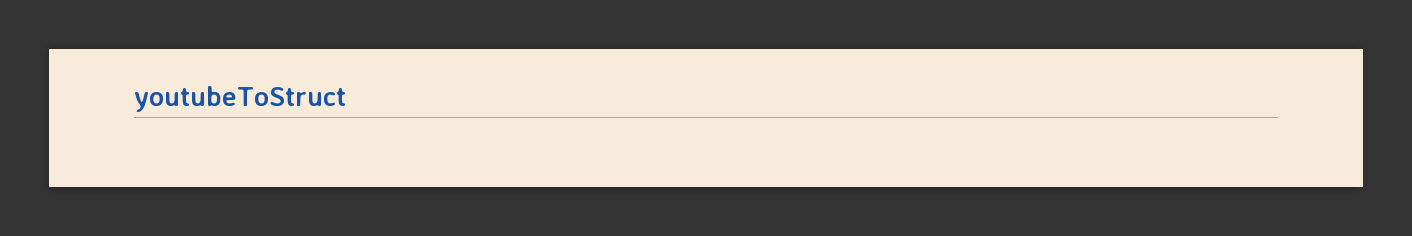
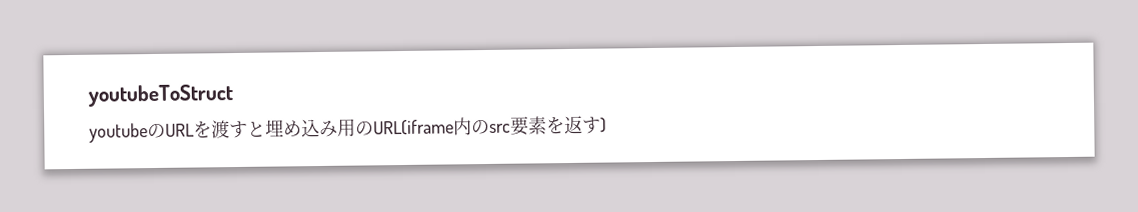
+ youtubeのURLを渡すと埋め込み用のURL(iframe内のsrc要素を返す)

